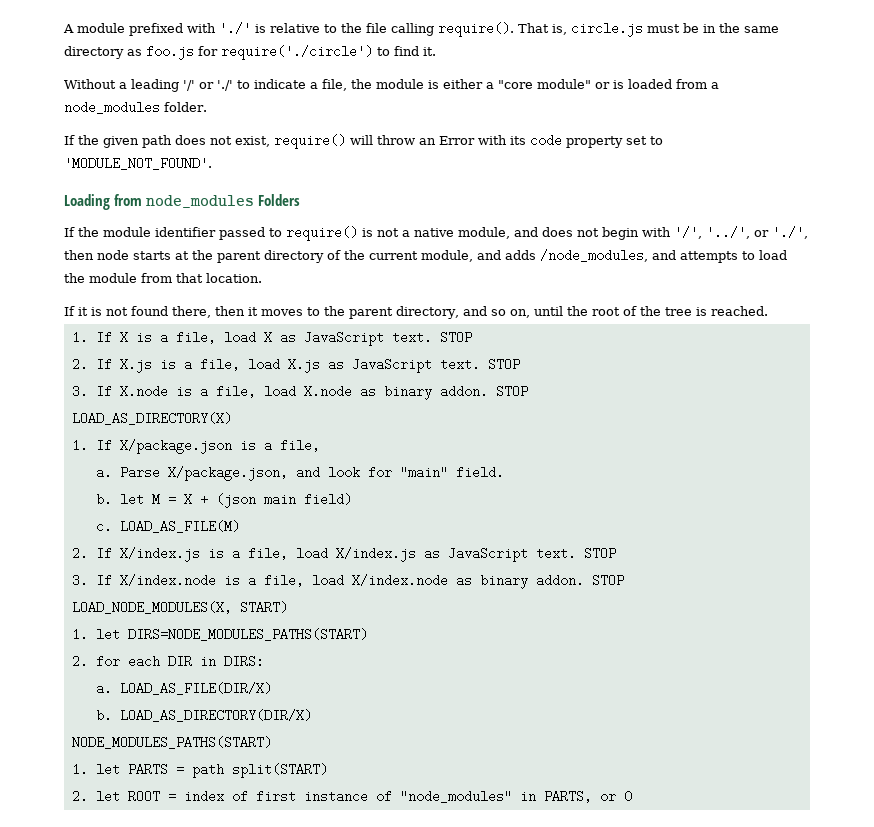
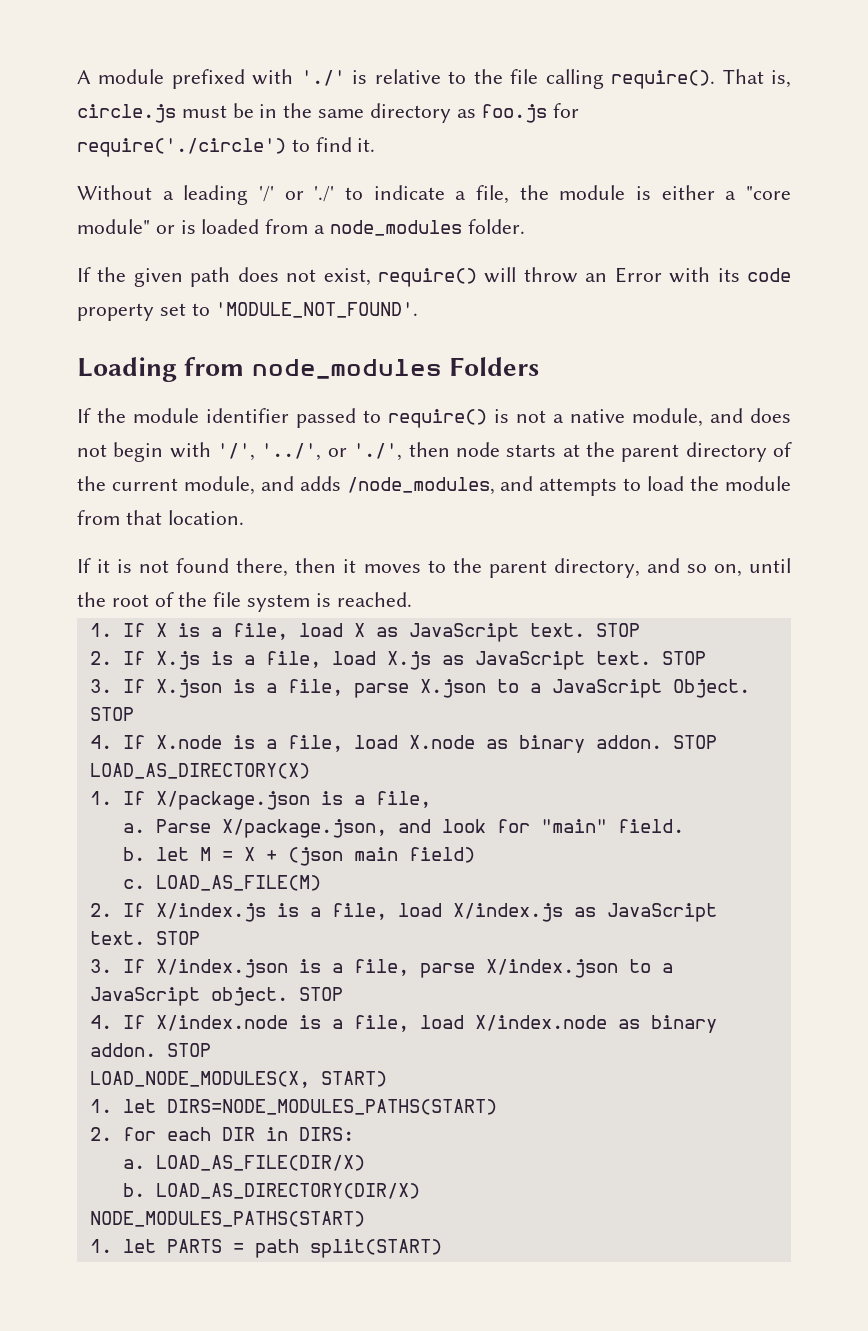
- If it is not found there, then it moves to the parent directory, and so on, until the root of the tree is reached.
+ If it is not found there, then it moves to the parent directory, and so on, until the root of the file system is reached.
- 3. If X.node is a file, load X.node as binary addon.
+ 3. If X.json is a file, parse X.json to a JavaScript Object. STOP
+ 4. If X.node is a file, load X.node as binary addon.
- 3. If X/index.node is a file, load X/index.node as binary addon.
+ 3. If X/index.json is a file, parse X/index.json to a JavaScript object. STOP
+ 4. If X/index.node is a file, load X/index.node as binary addon.
- 2. let ROOT = index of first instance of "node_modules" in PARTS, or 0

